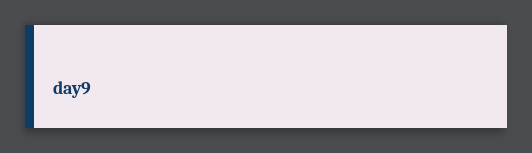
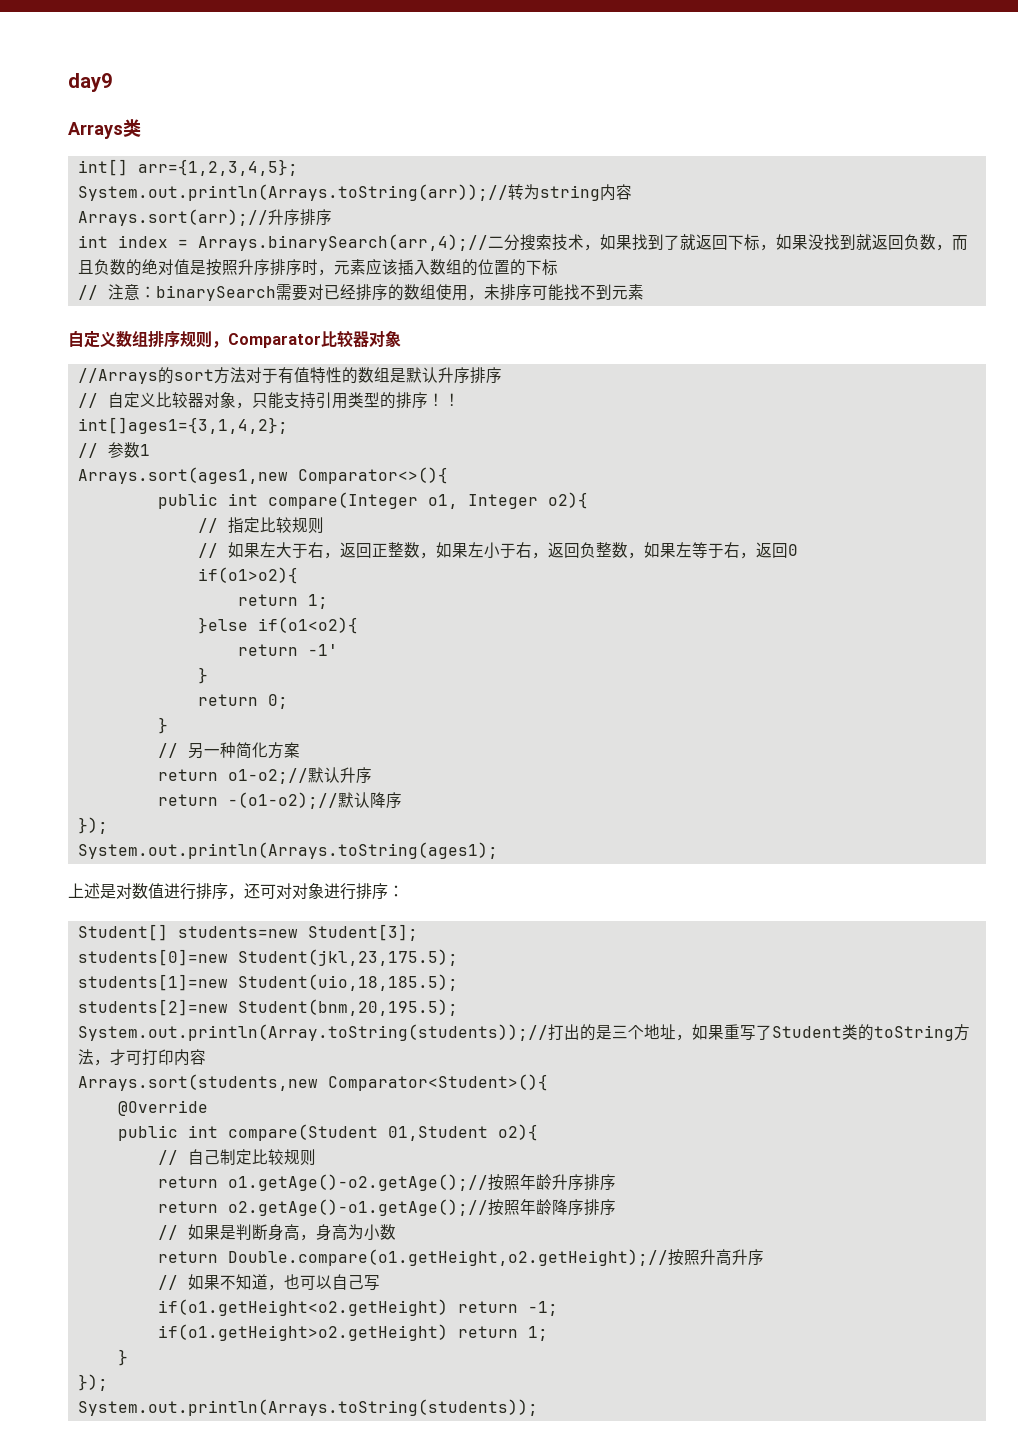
+ Arrays类
+ int[] arr={1,2,3,4,5};
+ System.out.println(Arrays.toString(arr));//转为string内容
+ Arrays.sort(arr);//升序排序
+ int index = Arrays.binarySearch(arr,4);//二分搜索技术，如果找到了就返回下标，如果没找到就返回负数，而且负数的绝对值是按照升序排序时，元素应该插入数组的位置的下标
+ // 注意：binarySearch需要对已经排序的数组使用，未排序可能找不到元素
+ 自定义数组排序规则，Comparator比较器对象
+ //Arrays的sort方法对于有值特性的数组是默认升序排序
+ // 自定义比较器对象，只能支持引用类型的排序！！
+ int[]ages1={3,1,4,2};
+ // 参数1
+ Arrays.sort(ages1,new Comparator<>(){
+ public int compare(Integer o1, Integer o2){
+ // 指定比较规则
+ // 如果左大于右，返回正整数，如果左小于右，返回负整数，如果左等于右，返回0
+ if(o1>o2){
+ return 1;
+ }else if(o1<o2){
+ return -1'
+ }
+ return 0;
+ }
+ // 另一种简化方案
+ return o1-o2;//默认升序
+ return -(o1-o2);//默认降序
+ });
+ System.out.println(Arrays.toString(ages1);
+ 上述是对数值进行排序，还可对对象进行排序：
+ Student[] students=new Student[3];
+ students[0]=new Student(jkl,23,175.5);
+ students[1]=new Student(uio,18,185.5);
+ students[2]=new Student(bnm,20,195.5);
+ System.out.println(Array.toString(students));//打出的是三个地址，如果重写了Student类的toString方法，才可打印内容
+ Arrays.sort(students,new Comparator<Student>(){
+ @Override
+ public int compare(Student 01,Student o2){
+ // 自己制定比较规则
+ return o1.getAge()-o2.getAge();//按照年龄升序排序
+ return o2.getAge()-o1.getAge();//按照年龄降序排序
+ // 如果是判断身高，身高为小数
+ return Double.compare(o1.getHeight,o2.getHeight);//按照升高升序
+ // 如果不知道，也可以自己写
+ if(o1.getHeight<o2.getHeight) return -1;
+ if(o1.getHeight>o2.getHeight) return 1;
+ }
+ });
+ System.out.println(Arrays.toString(students));

